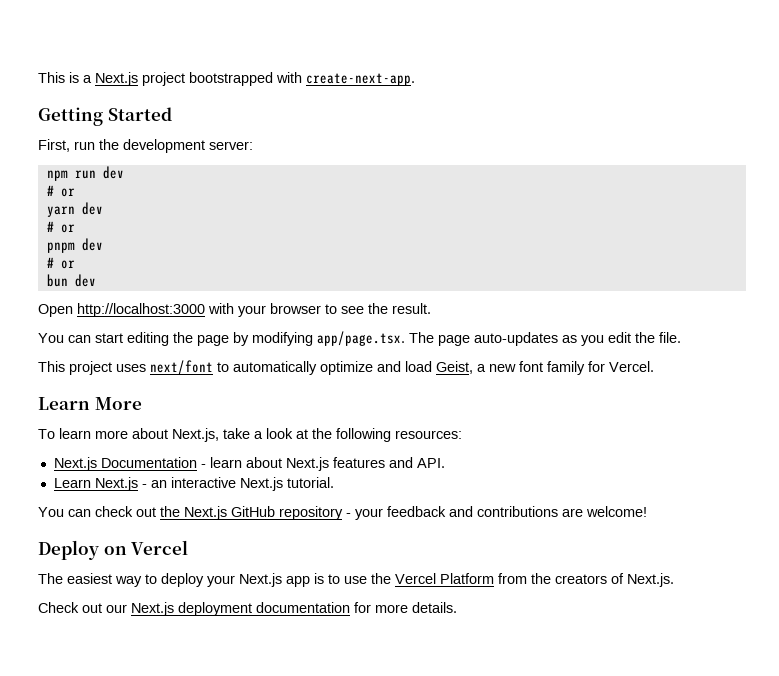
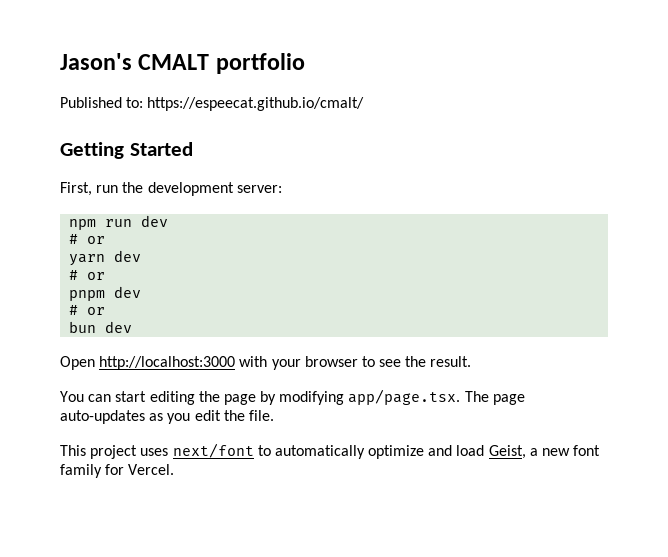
- This is a Next.js project bootstrapped with create-next-app.
+ Jason's CMALT portfolio
+ Published to: https://espeecat.github.io/cmalt/
- Learn More
- To learn more about Next.js, take a look at the following resources:
- Next.js Documentation - learn about Next.js features and API.
- Learn Next.js - an interactive Next.js tutorial.
- You can check out the Next.js GitHub repository - your feedback and contributions are welcome!
- Deploy on Vercel
- The easiest way to deploy your Next.js app is to use the Vercel Platform from the creators of Next.js.
- Check out our Next.js deployment documentation for more details.

